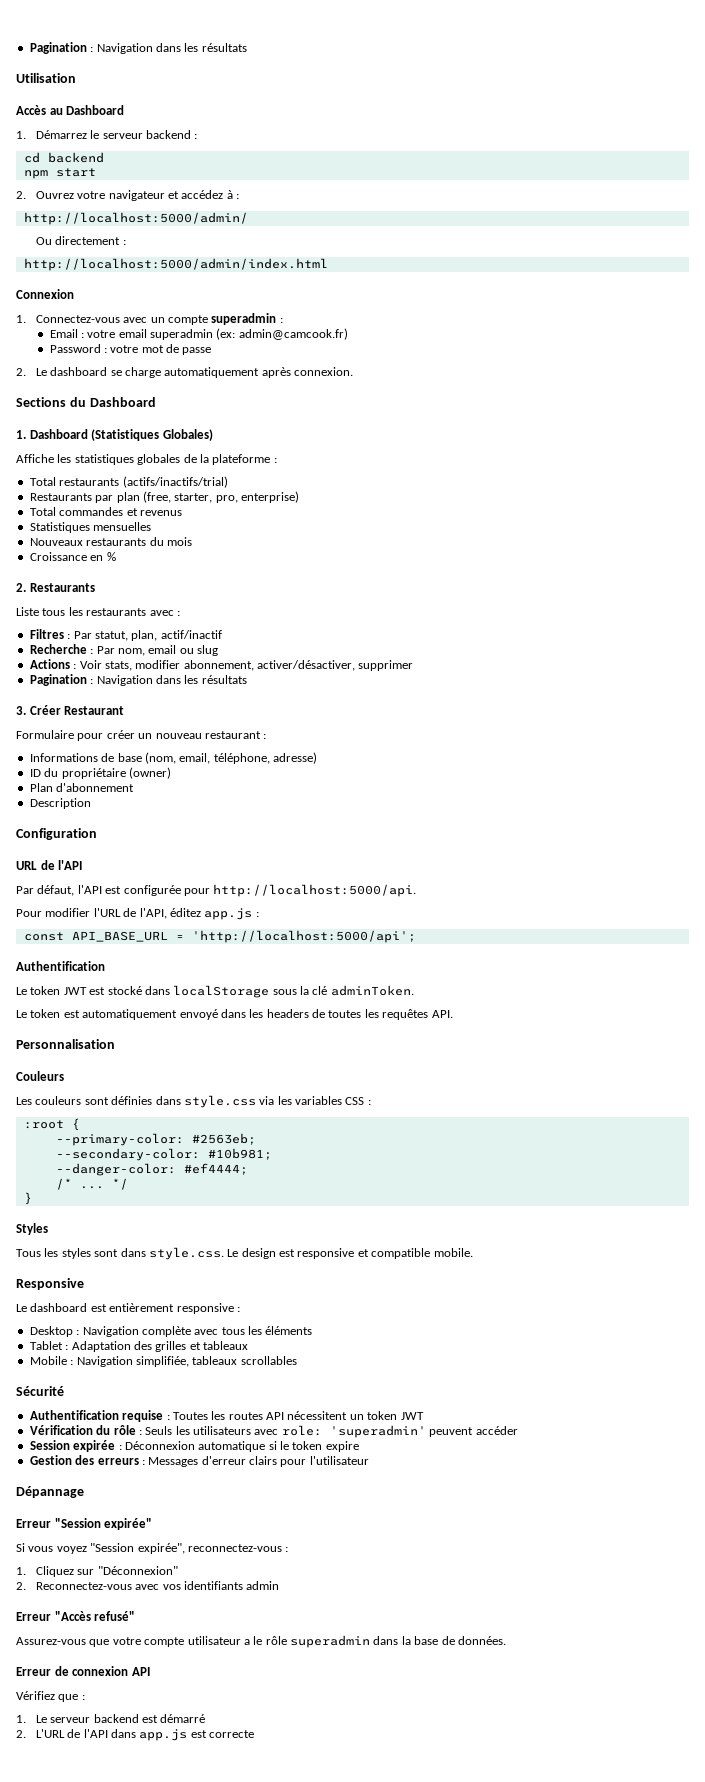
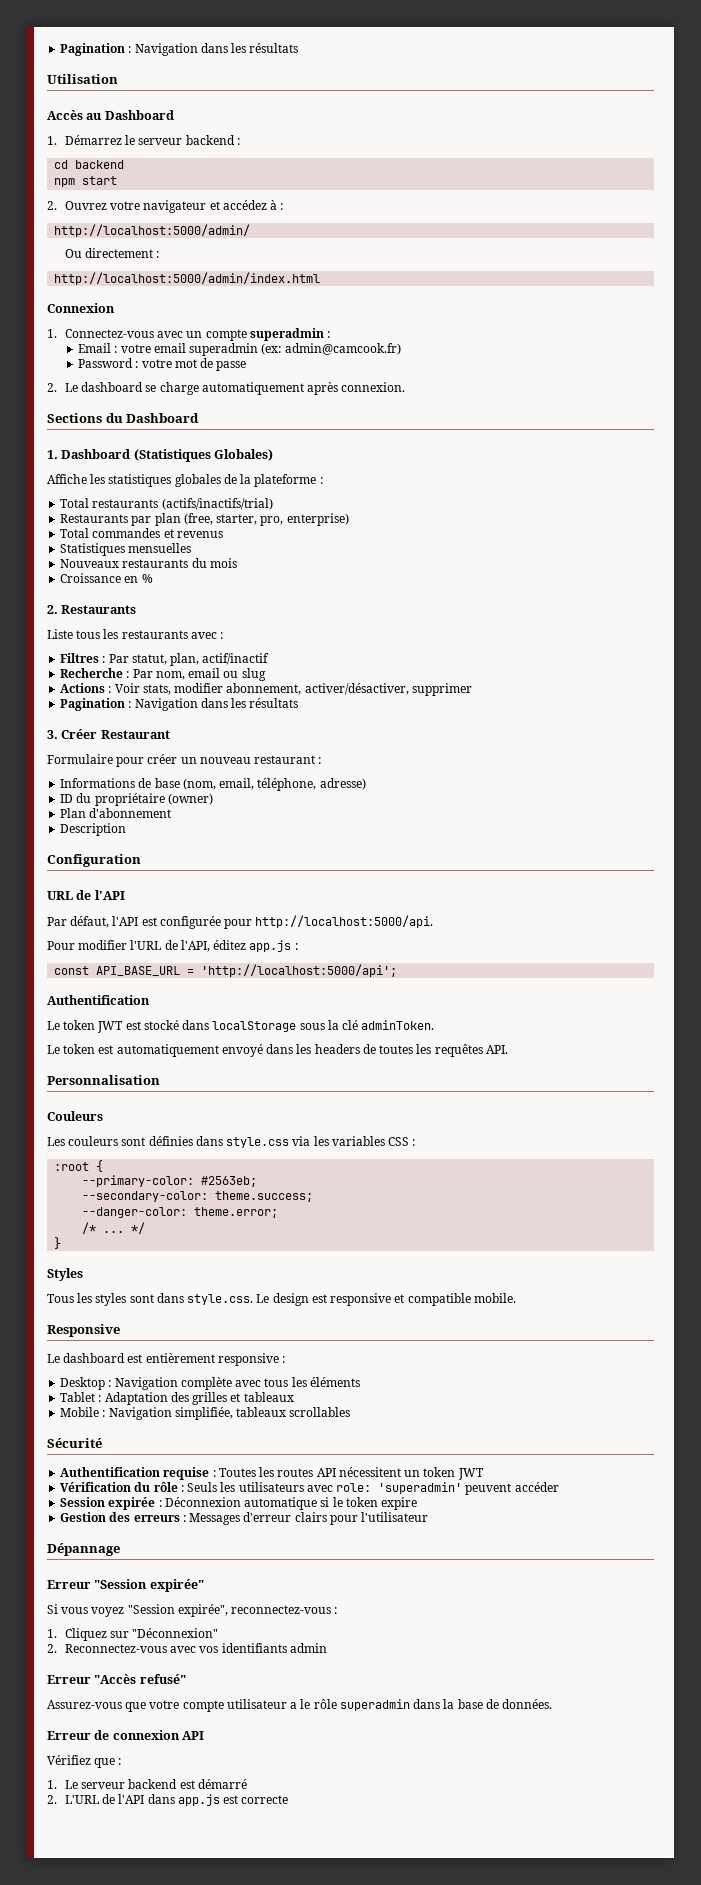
- --secondary-color: #10b981;
+ --secondary-color: theme.success;
- --danger-color: #ef4444;
+ --danger-color: theme.error;

